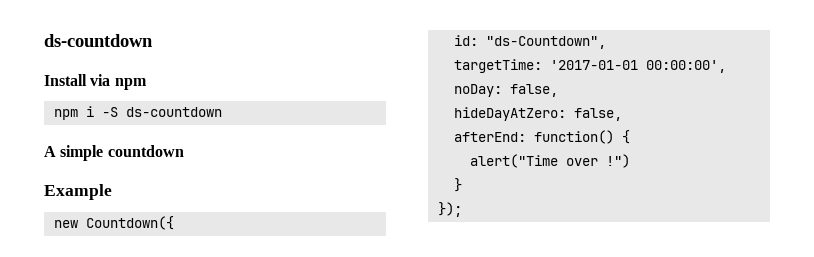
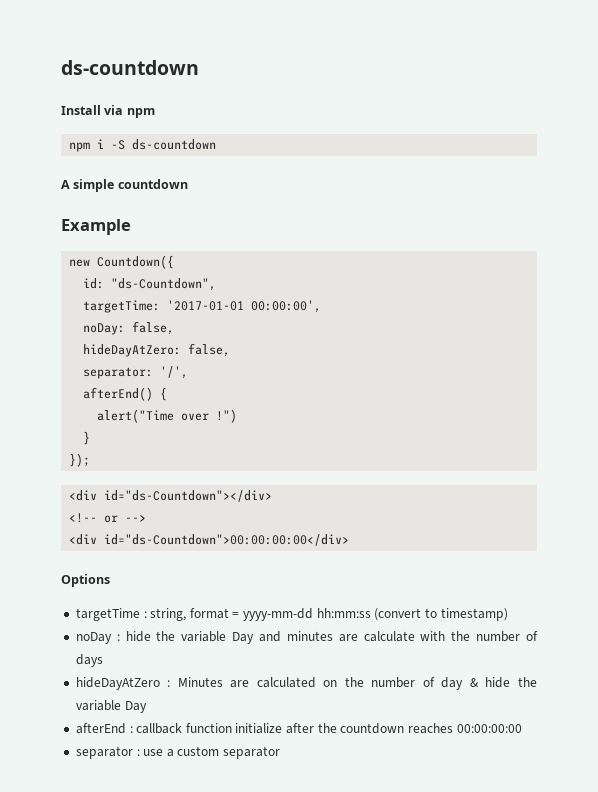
- afterEnd: function() {
+ separator: '/',
+ afterEnd() {
+ <div id="ds-Countdown"></div>
+ <!-- or -->
+ <div id="ds-Countdown">00:00:00:00</div>
+ Options
+ targetTime : string, format = yyyy-mm-dd hh:mm:ss (convert to timestamp)
+ noDay : hide the variable Day and minutes are calculate with the number of days
+ hideDayAtZero : Minutes are calculated on the number of day & hide the variable Day
+ afterEnd : callback function initialize after the countdown reaches 00:00:00:00
+ separator : use a custom separator

